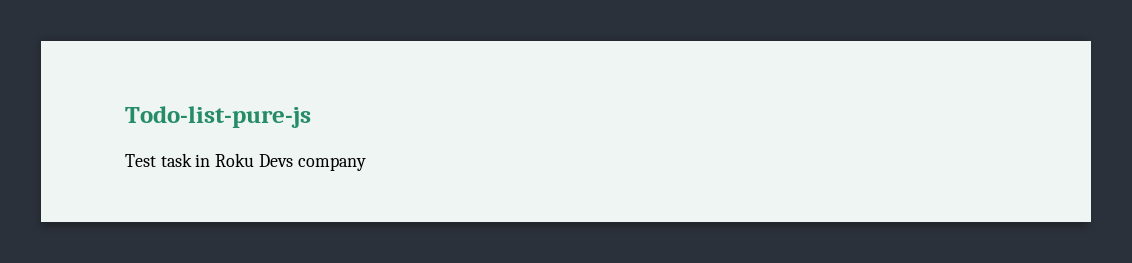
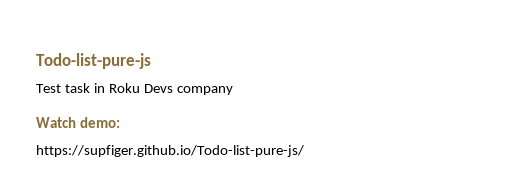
+ Watch demo:
+ https://supfiger.github.io/Todo-list-pure-js/

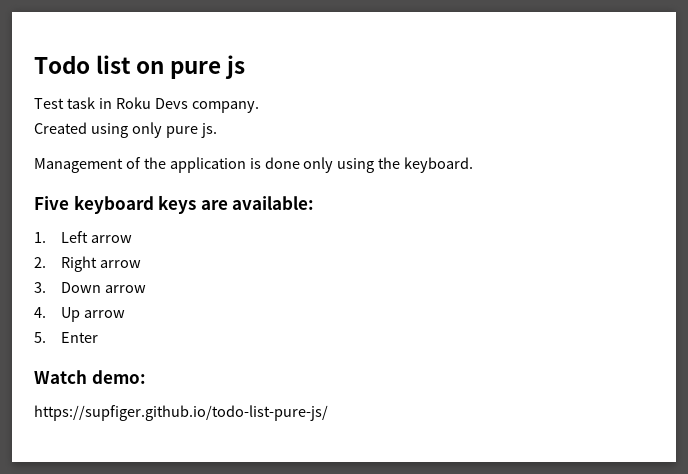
- Todo-list-pure-js
+ Todo list on pure js
- Test task in Roku Devs company
+ Test task in Roku Devs company.
+ Created using only pure js.
+ Management of the application is done only using the keyboard.
+ Five keyboard keys are available:
+ 1. Left arrow
+ 2. Right arrow
+ 3. Down arrow
+ 4. Up arrow
+ 5. Enter
- https://supfiger.github.io/Todo-list-pure-js/
+ https://supfiger.github.io/todo-list-pure-js/

